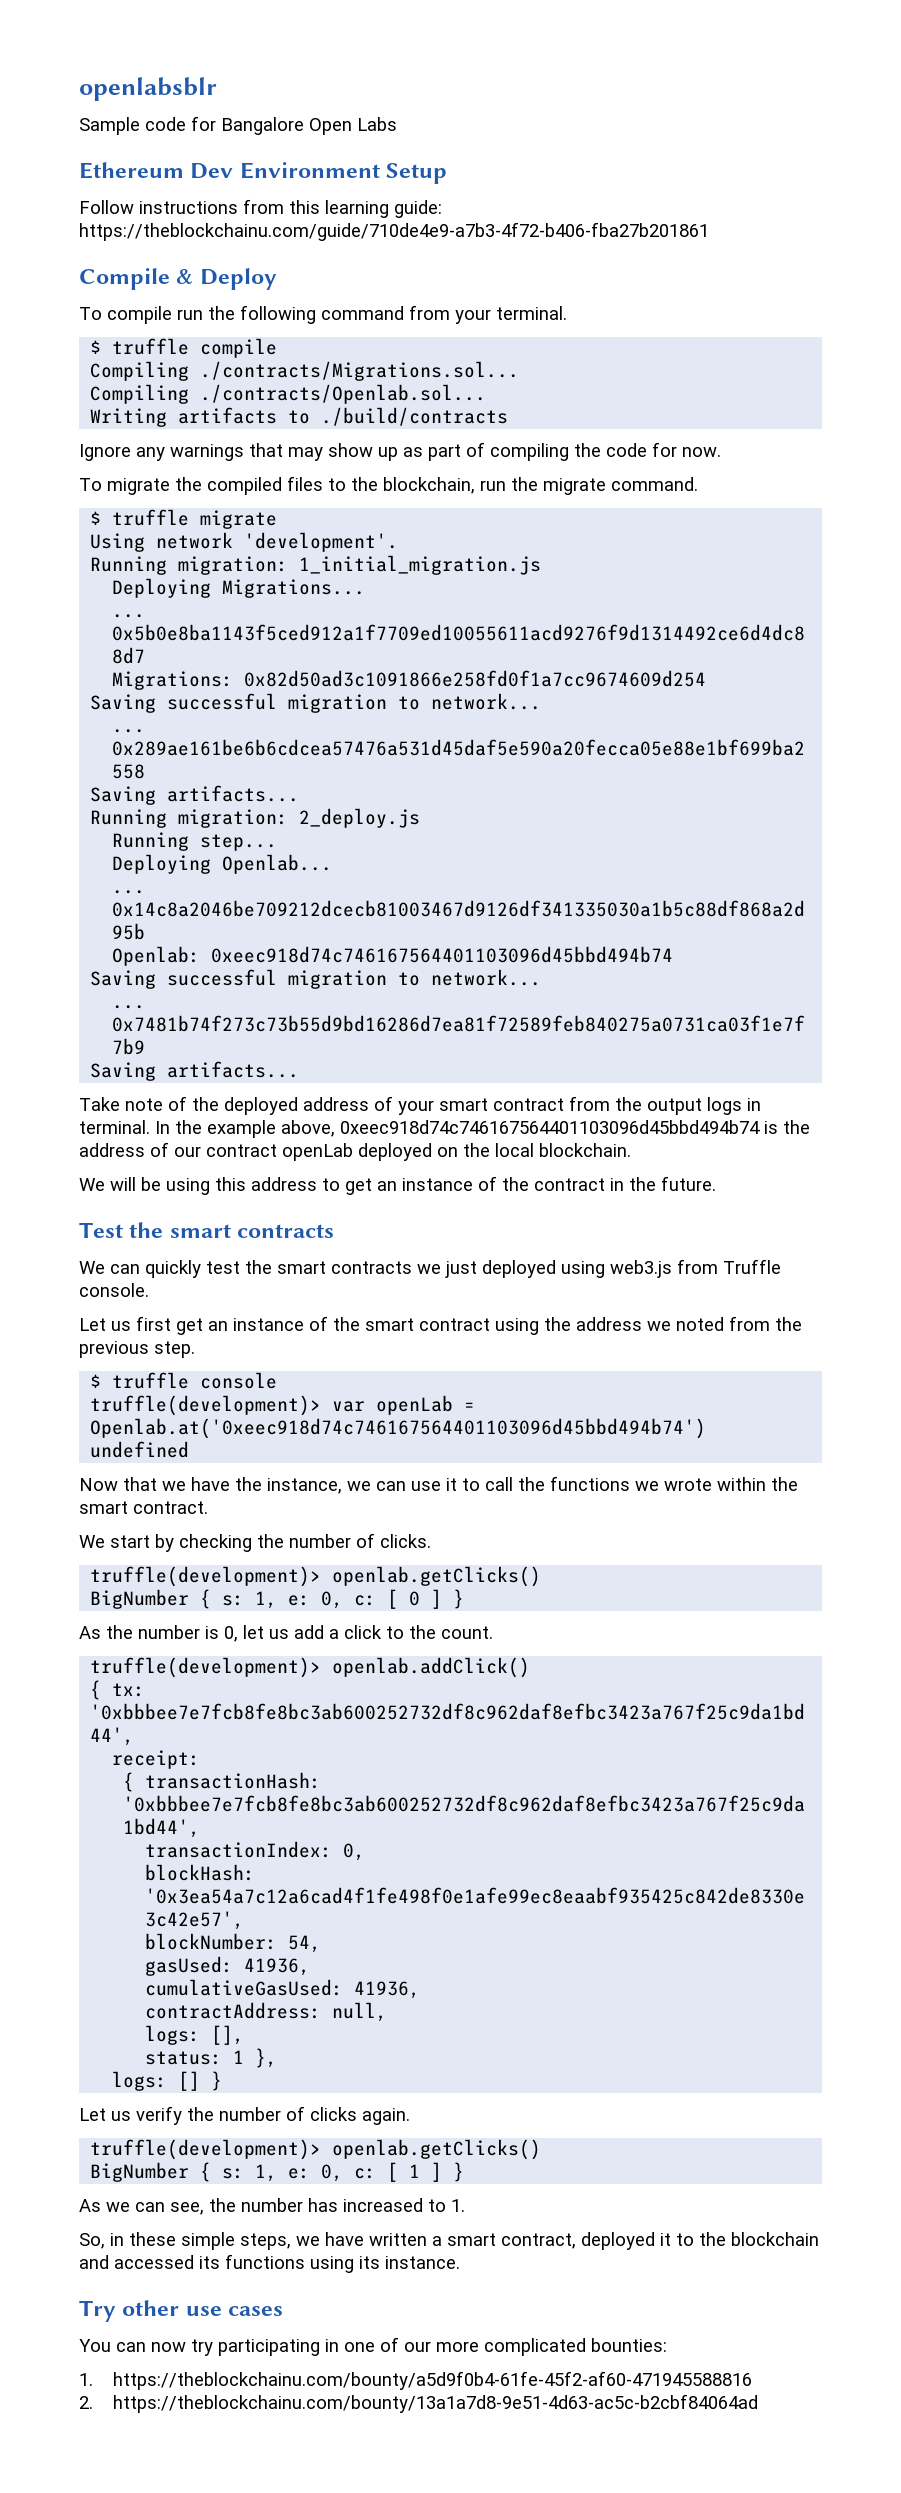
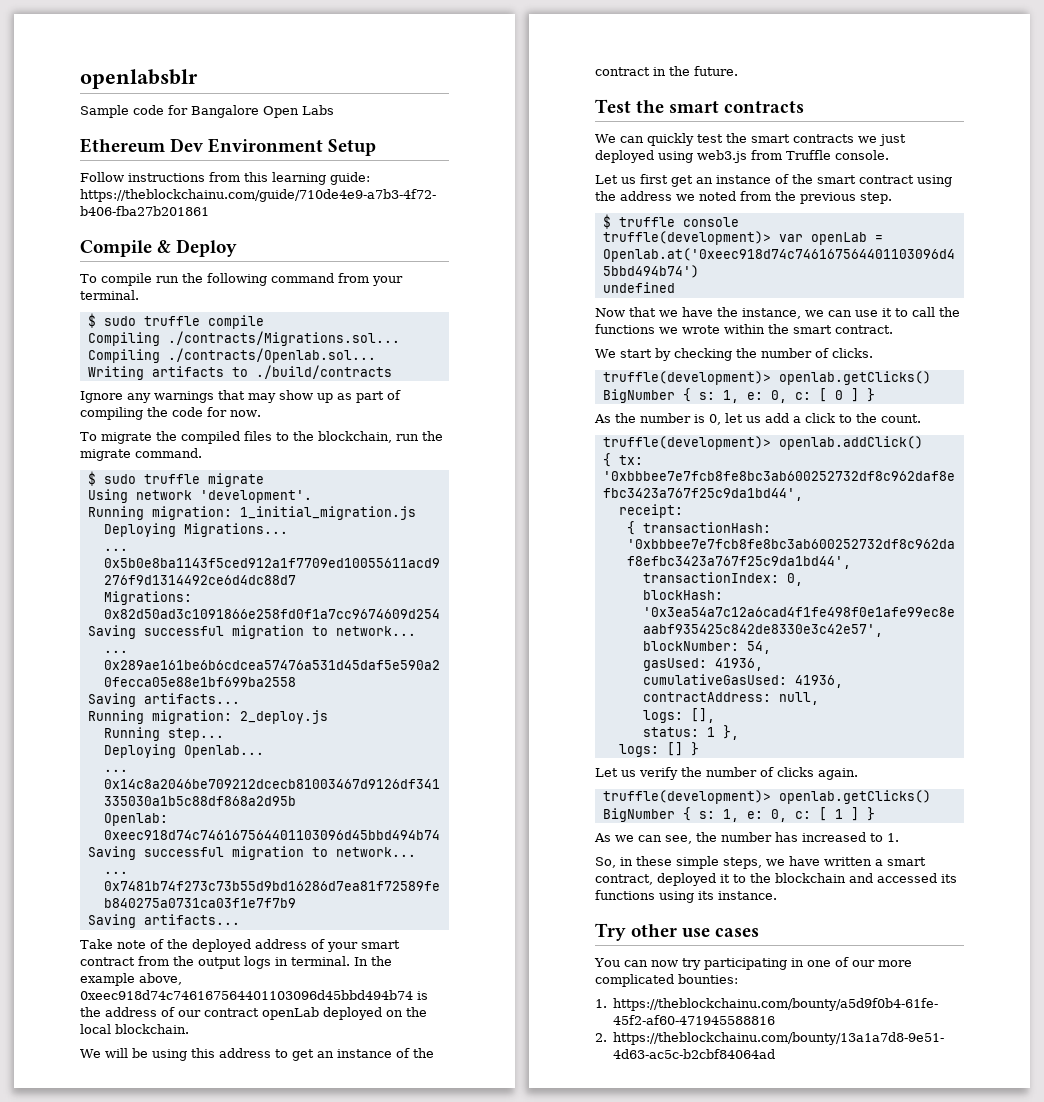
- $ truffle compile
+ $ sudo truffle compile
- $ truffle migrate
+ $ sudo truffle migrate

